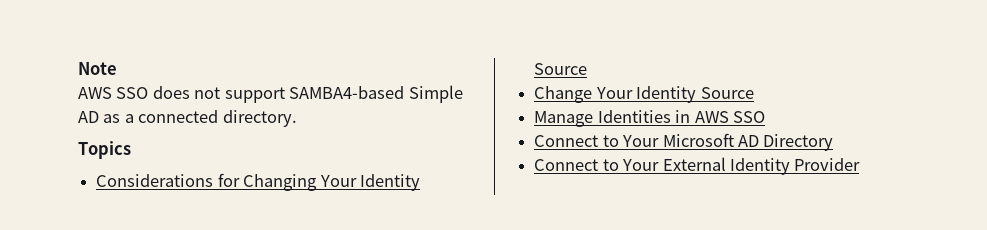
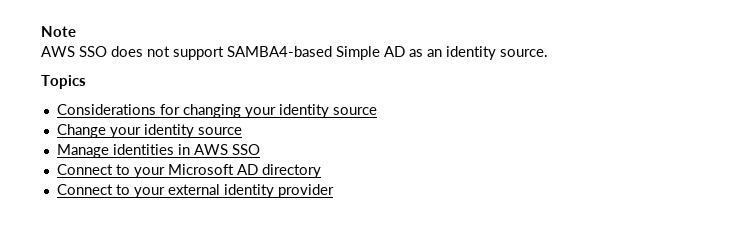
- AWS SSO does not support SAMBA4-based Simple AD as a connected directory.
+ AWS SSO does not support SAMBA4-based Simple AD as an identity source.
- Considerations for Changing Your Identity Source
- Change Your Identity Source
+ Considerations for changing your identity source
+ Change your identity source
- Manage Identities in AWS SSO
+ Manage identities in AWS SSO
- Connect to Your Microsoft AD Directory
- Connect to Your External Identity Provider
+ Connect to your Microsoft AD directory
+ Connect to your external identity provider

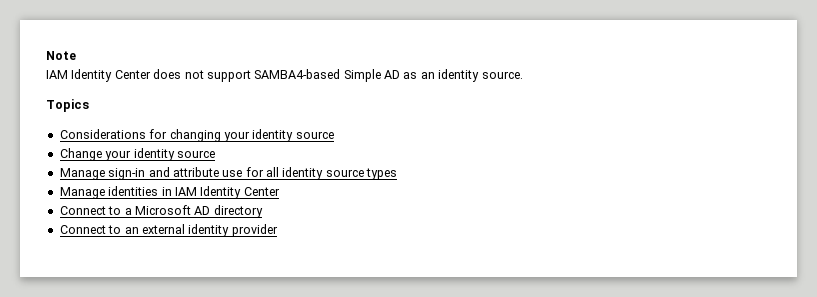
- AWS SSO does not support SAMBA4-based Simple AD as an identity source.
+ IAM Identity Center does not support SAMBA4-based Simple AD as an identity source.
+ Manage sign-in and attribute use for all identity source types
- Manage identities in AWS SSO
- Connect to your Microsoft AD directory
+ Manage identities in IAM Identity Center
+ Connect to a Microsoft AD directory
- Connect to your external identity provider
+ Connect to an external identity provider

